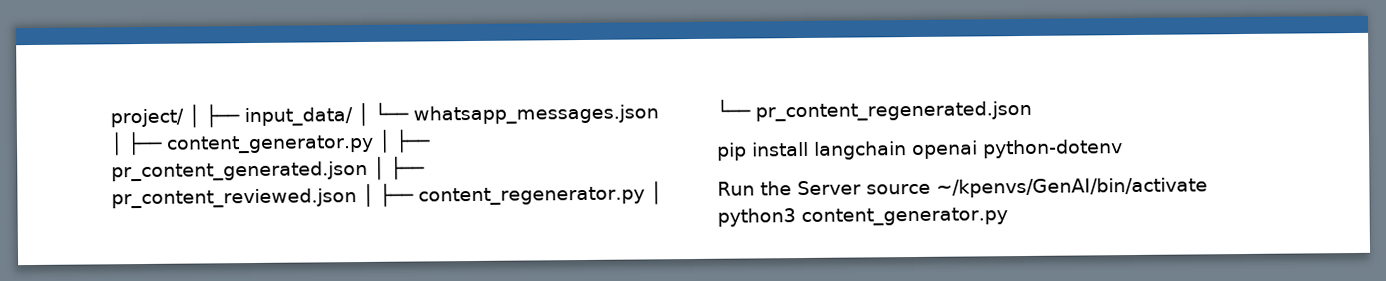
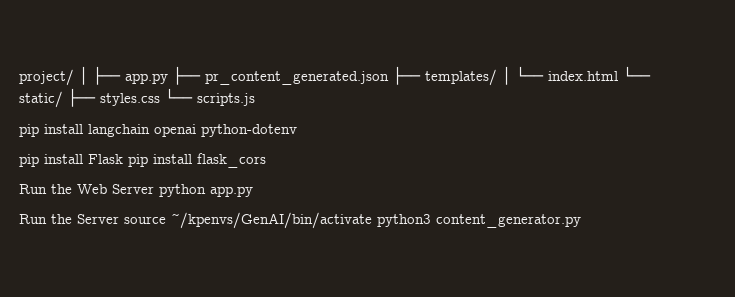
- project/ │ ├── input_data/ │ └── whatsapp_messages.json │ ├── content_generator.py │ ├── pr_content_generated.json │ ├── pr_content_reviewed.json │ ├── content_regenerator.py │ └── pr_content_regenerated.json
+ project/ │ ├── app.py ├── pr_content_generated.json ├── templates/ │ └── index.html └── static/ ├── styles.css └── scripts.js
+ pip install Flask pip install flask_cors
+ Run the Web Server python app.py

